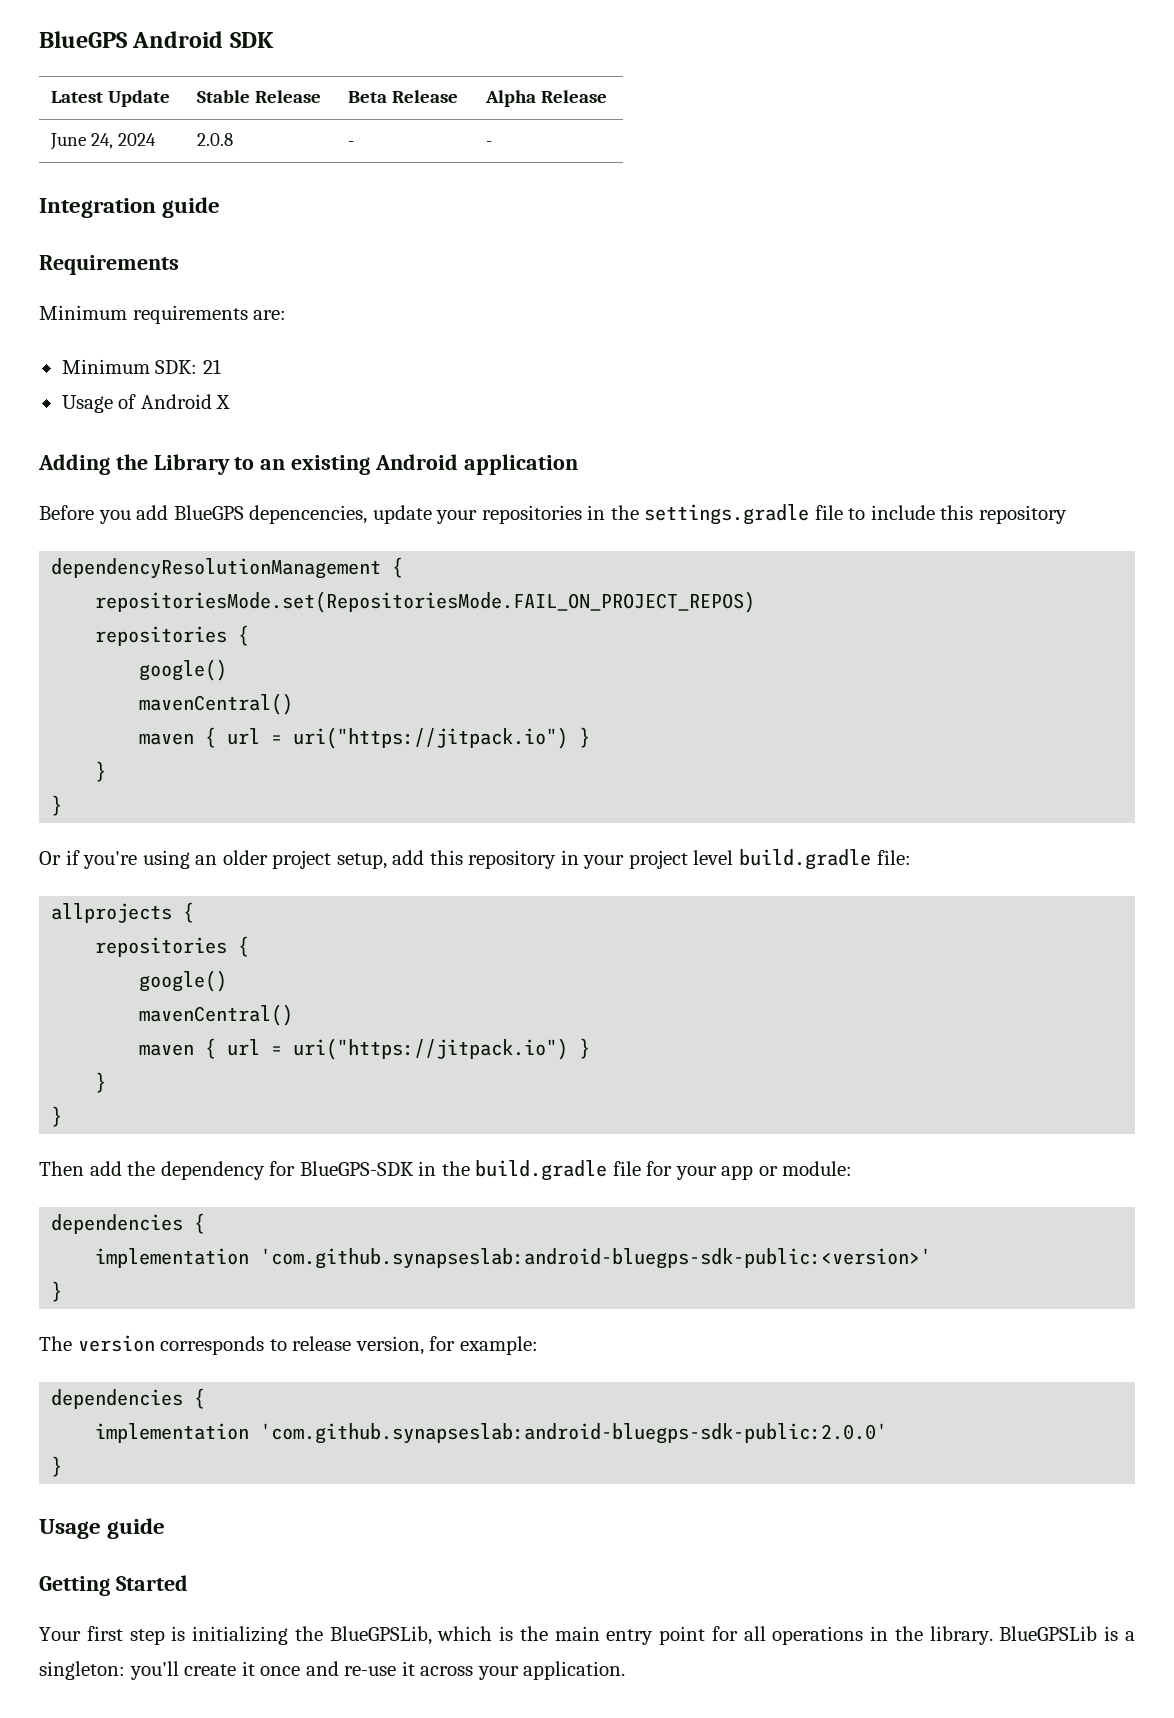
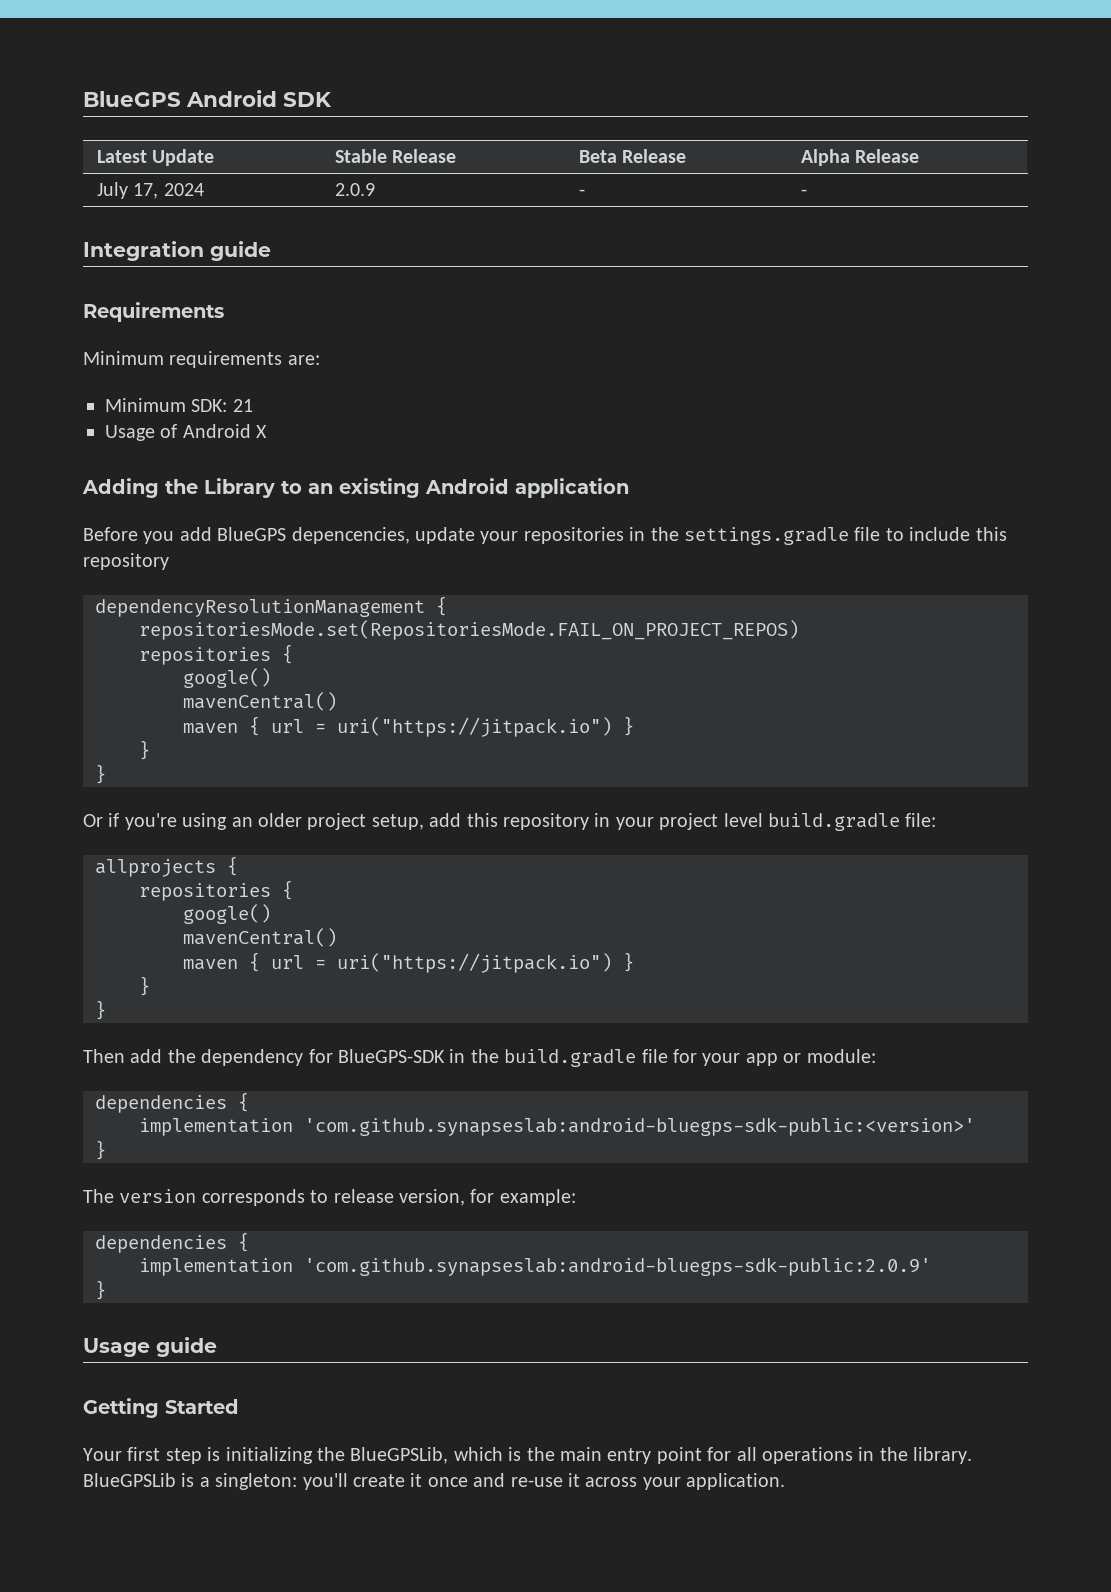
- June 24, 2024 | 2.0.8 | - | -
+ July 17, 2024 | 2.0.9 | - | -
- implementation 'com.github.synapseslab:android-bluegps-sdk-public:2.0.0'
+ implementation 'com.github.synapseslab:android-bluegps-sdk-public:2.0.9'

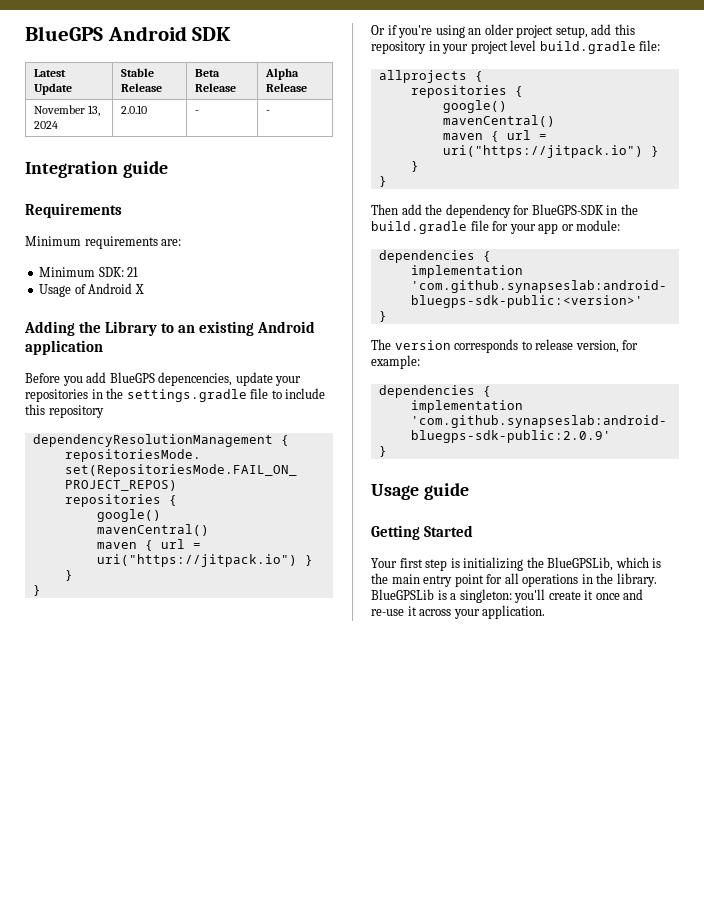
- July 17, 2024 | 2.0.9 | - | -
+ November 13, 2024 | 2.0.10 | - | -

